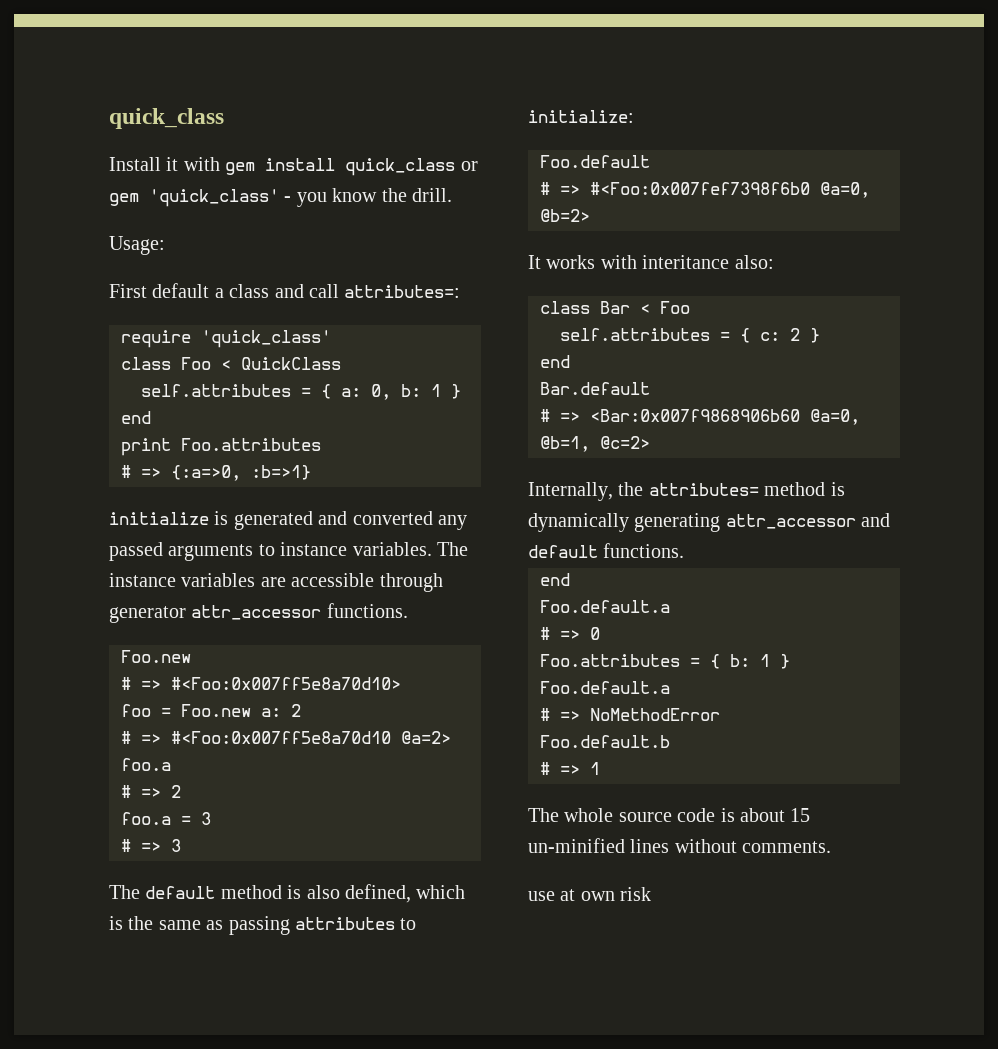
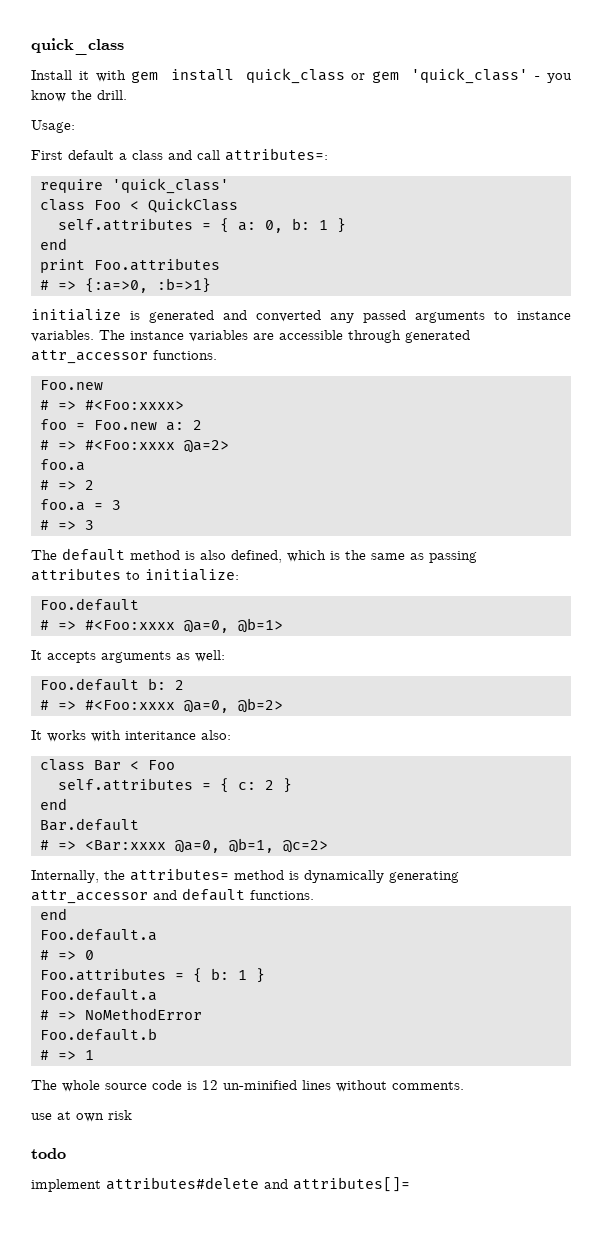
- The instance variables are accessible through generator attr_accessor functions.
+ The instance variables are accessible through generated attr_accessor functions.
- # => #<Foo:0x007ff5e8a70d10>
+ # => #<Foo:xxxx>
- # => #<Foo:0x007ff5e8a70d10 @a=2>
+ # => #<Foo:xxxx @a=2>
- # => #<Foo:0x007fef7398f6b0 @a=0, @b=2>
+ # => #<Foo:xxxx @a=0, @b=1>
+ It accepts arguments as well:
+ Foo.default b: 2
+ # => #<Foo:xxxx @a=0, @b=2>
- # => <Bar:0x007f9868906b60 @a=0, @b=1, @c=2>
+ # => <Bar:xxxx @a=0, @b=1, @c=2>
- The whole source code is about 15 un-minified lines without comments.
+ The whole source code is 12 un-minified lines without comments.
+ todo
+ implement attributes#delete and attributes[]=

